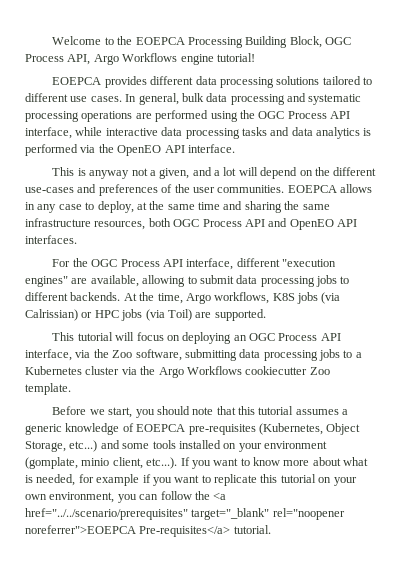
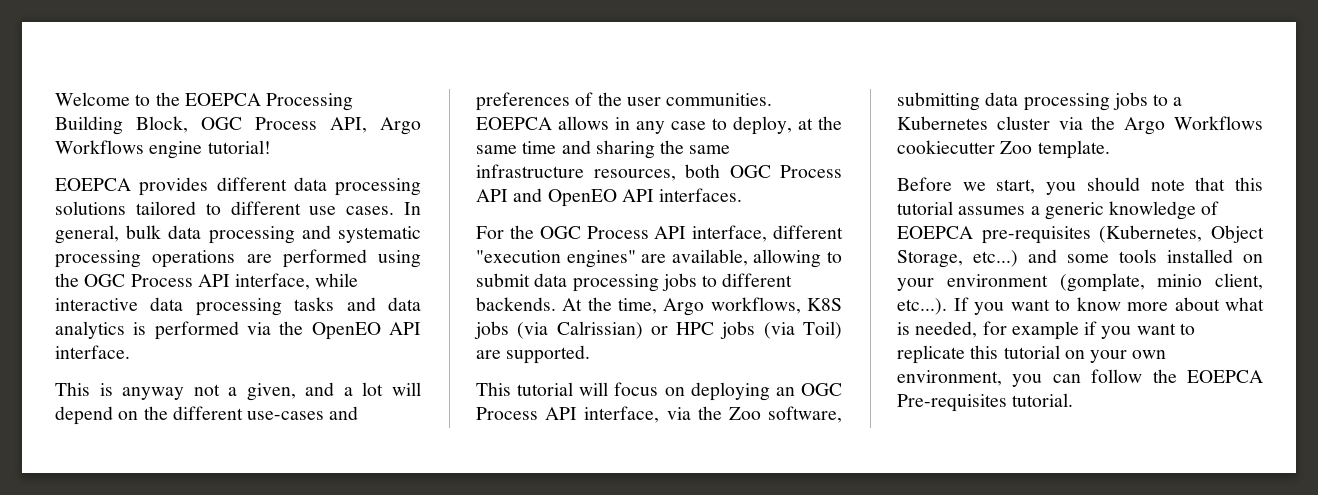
- Before we start, you should note that this tutorial assumes a generic knowledge of EOEPCA pre-requisites (Kubernetes, Object Storage, etc...) and some tools installed on your environment (gomplate, minio client, etc...). If you want to know more about what is needed, for example if you want to replicate this tutorial on your own environment, you can follow the <a href="../../scenario/prerequisites" target="_blank" rel="noopener noreferrer">EOEPCA Pre-requisites</a> tutorial.
+ Before we start, you should note that this tutorial assumes a generic knowledge of EOEPCA pre-requisites (Kubernetes, Object Storage, etc...) and some tools installed on your environment (gomplate, minio client, etc...). If you want to know more about what is needed, for example if you want to replicate this tutorial on your own environment, you can follow the EOEPCA Pre-requisites tutorial.

